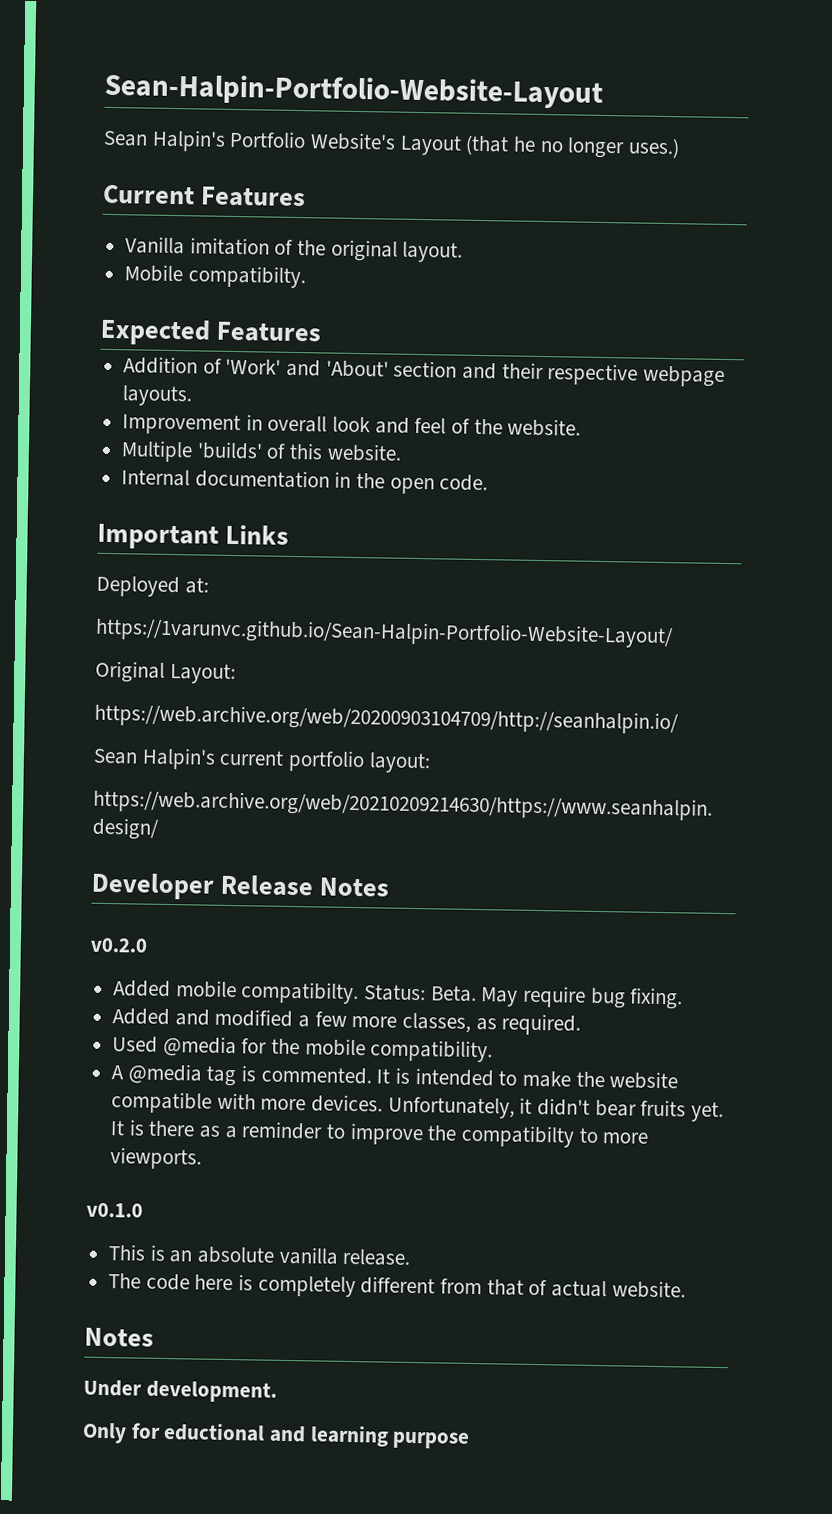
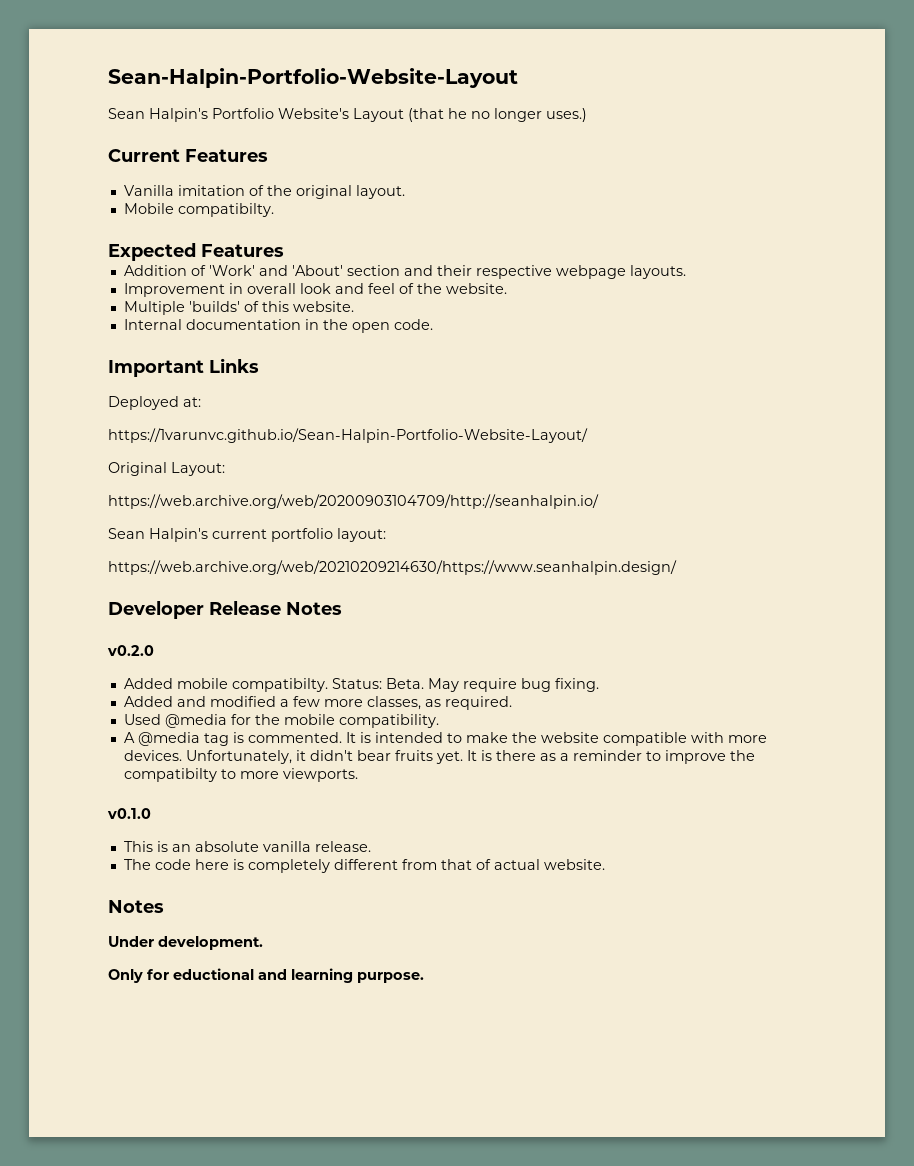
- Only for eductional and learning purpose
+ Only for eductional and learning purpose.

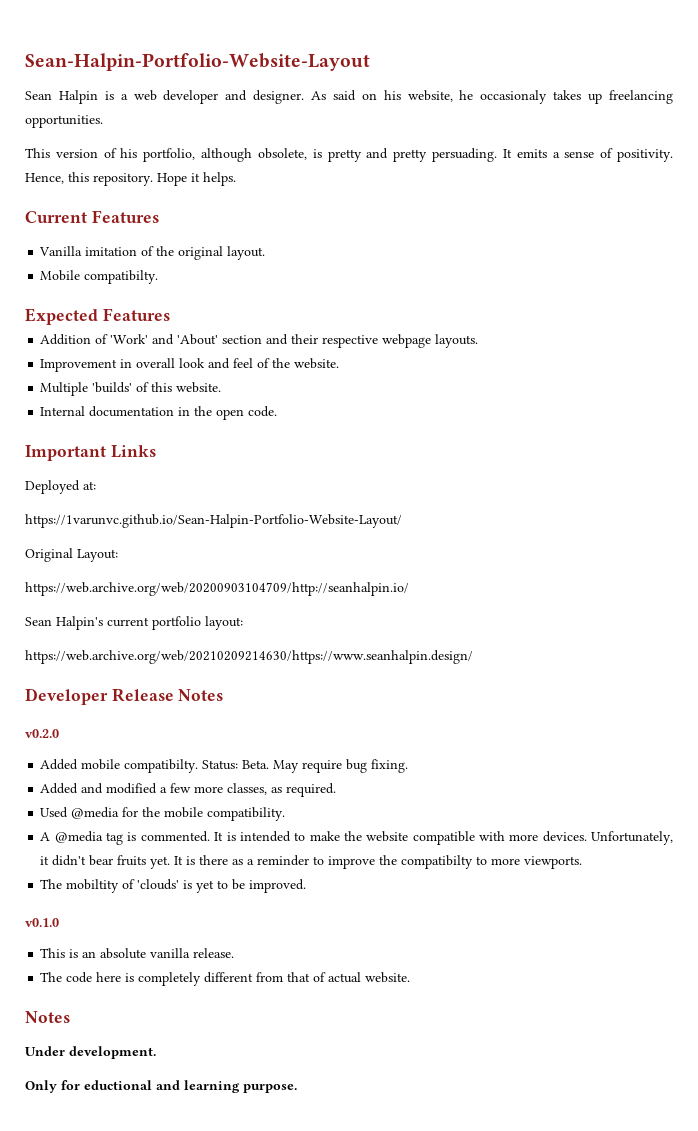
- Sean Halpin's Portfolio Website's Layout (that he no longer uses.)
+ Sean Halpin is a web developer and designer. As said on his website, he occasionaly takes up freelancing opportunities.
+ This version of his portfolio, although obsolete, is pretty and pretty persuading. It emits a sense of positivity. Hence, this repository. Hope it helps.
+ The mobiltity of 'clouds' is yet to be improved.

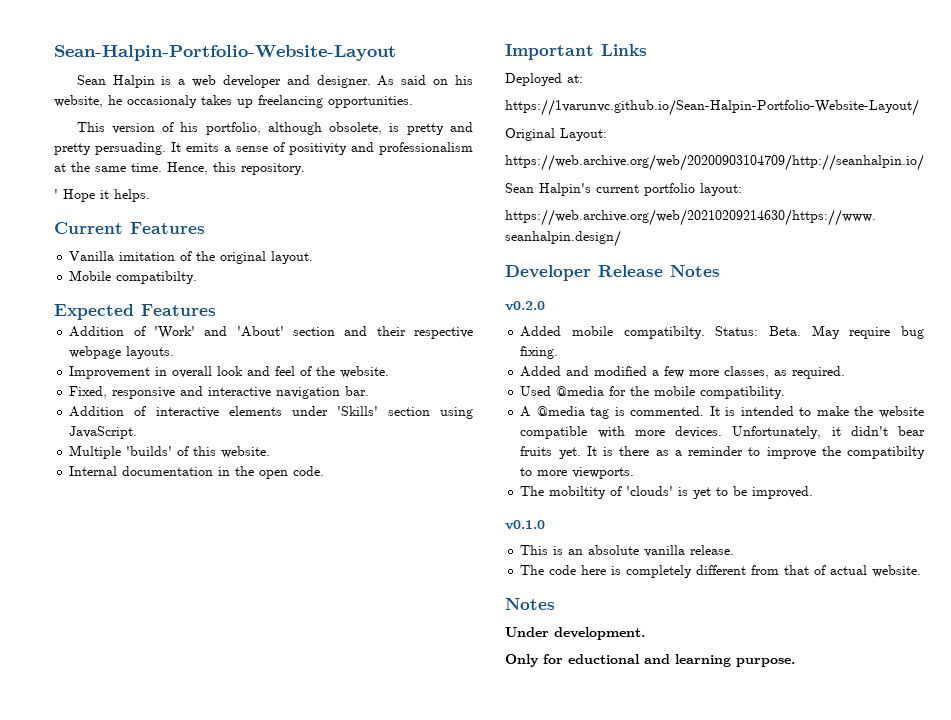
- It emits a sense of positivity.
+ It emits a sense of positivity and professionalism at the same time.
- Hence, this repository. Hope it helps.
+ Hence, this repository.
+ ' Hope it helps.
+ Fixed, responsive and interactive navigation bar.
+ Addition of interactive elements under 'Skills' section using JavaScript.

